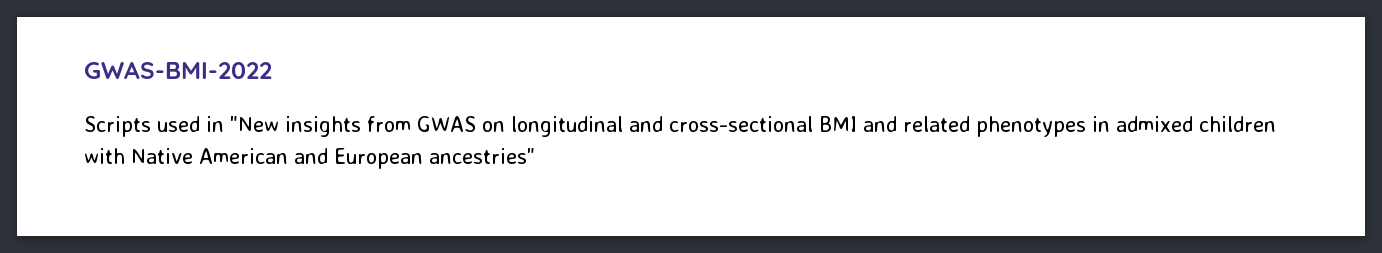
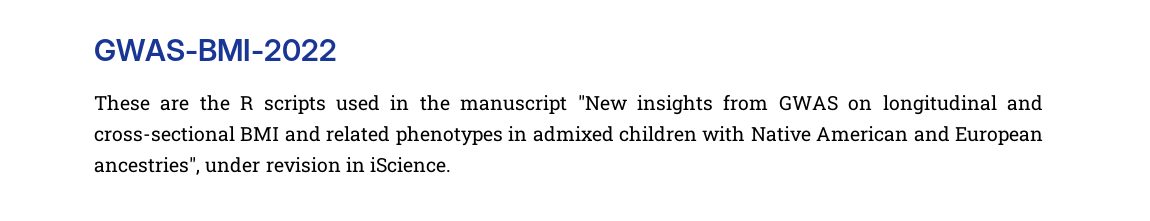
- Scripts used in "New insights from GWAS on longitudinal and cross-sectional BMI and related phenotypes in admixed children with Native American and European ancestries"
+ These are the R scripts used in the manuscript "New insights from GWAS on longitudinal and cross-sectional BMI and related phenotypes in admixed children with Native American and European ancestries", under revision in iScience.

